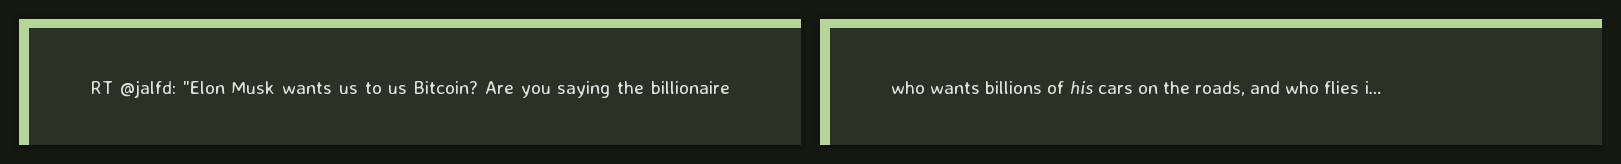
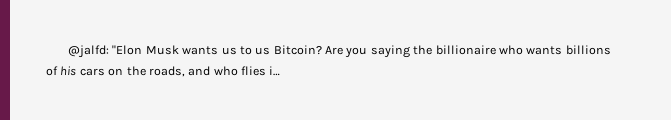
- RT @jalfd: "Elon Musk wants us to us Bitcoin?
+ @jalfd: "Elon Musk wants us to us Bitcoin?

